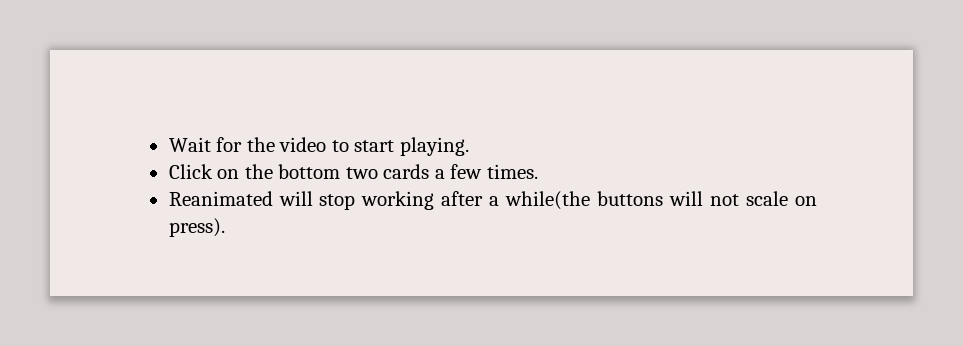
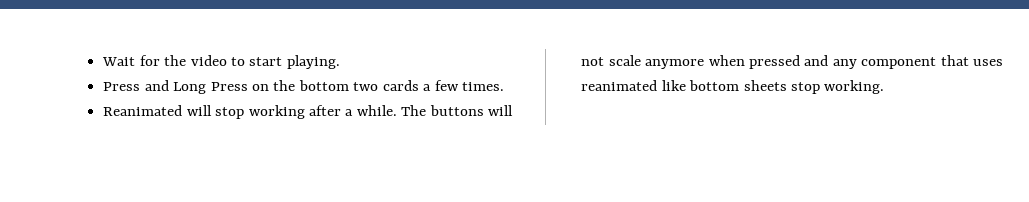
- Click on the bottom two cards a few times.
+ Press and Long Press on the bottom two cards a few times.
- Reanimated will stop working after a while(the buttons will not scale on press).
+ Reanimated will stop working after a while. The buttons will not scale anymore when pressed and any component that uses reanimated like bottom sheets stop working.

